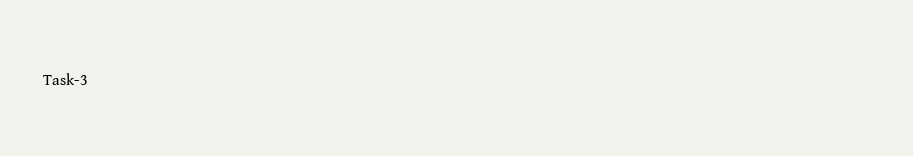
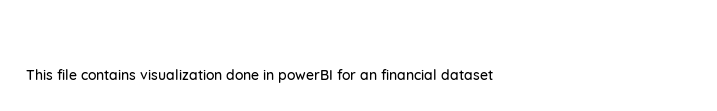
- Task-3
+ This file contains visualization done in powerBI for an financial dataset

